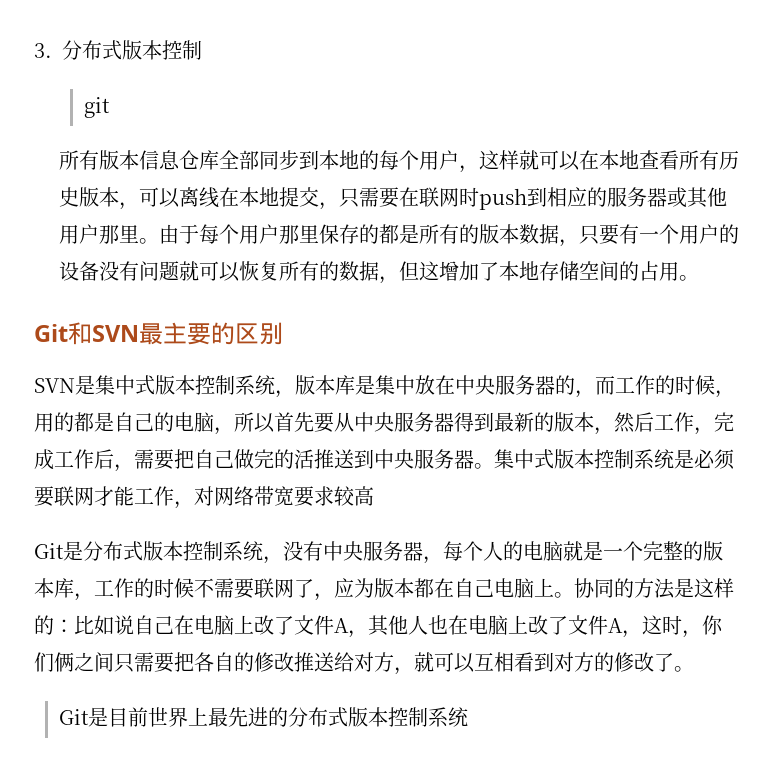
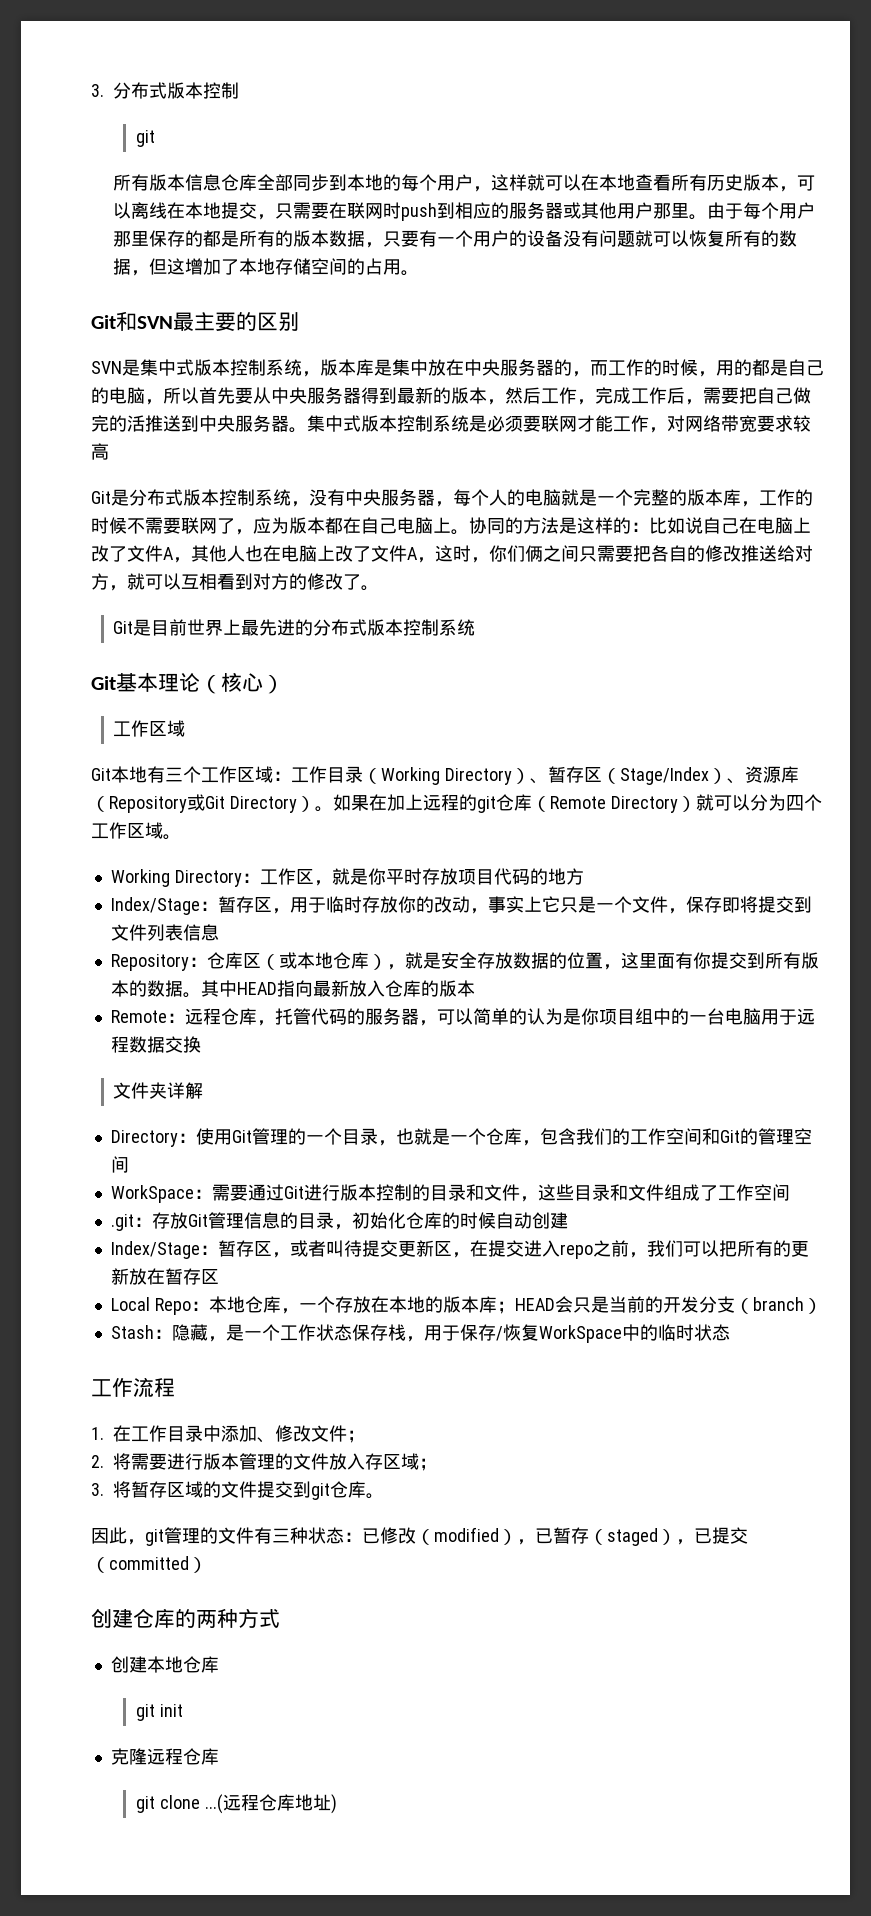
+ Git基本理论（核心）
+ 工作区域
+ Git本地有三个工作区域：工作目录（Working Directory）、暂存区（Stage/Index）、资源库（Repository或Git Directory）。如果在加上远程的git仓库（Remote Directory）就可以分为四个工作区域。
+ Working Directory：工作区，就是你平时存放项目代码的地方
+ Index/Stage：暂存区，用于临时存放你的改动，事实上它只是一个文件，保存即将提交到文件列表信息
+ Repository：仓库区（或本地仓库），就是安全存放数据的位置，这里面有你提交到所有版本的数据。其中HEAD指向最新放入仓库的版本
+ Remote：远程仓库，托管代码的服务器，可以简单的认为是你项目组中的一台电脑用于远程数据交换
+ 文件夹详解
+ Directory：使用Git管理的一个目录，也就是一个仓库，包含我们的工作空间和Git的管理空间
+ WorkSpace：需要通过Git进行版本控制的目录和文件，这些目录和文件组成了工作空间
+ .git：存放Git管理信息的目录，初始化仓库的时候自动创建
+ Index/Stage：暂存区，或者叫待提交更新区，在提交进入repo之前，我们可以把所有的更新放在暂存区
+ Local Repo：本地仓库，一个存放在本地的版本库；HEAD会只是当前的开发分支（branch）
+ Stash：隐藏，是一个工作状态保存栈，用于保存/恢复WorkSpace中的临时状态
+ 工作流程
+ 1.在工作目录中添加、修改文件；
+ 2.将需要进行版本管理的文件放入存区域；
+ 3.将暂存区域的文件提交到git仓库。
+ 因此，git管理的文件有三种状态：已修改（modified），已暂存（staged），已提交（committed）
+ 创建仓库的两种方式
+ 创建本地仓库
+ git init
+ 克隆远程仓库
+ git clone ...(远程仓库地址)

